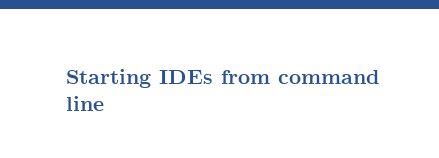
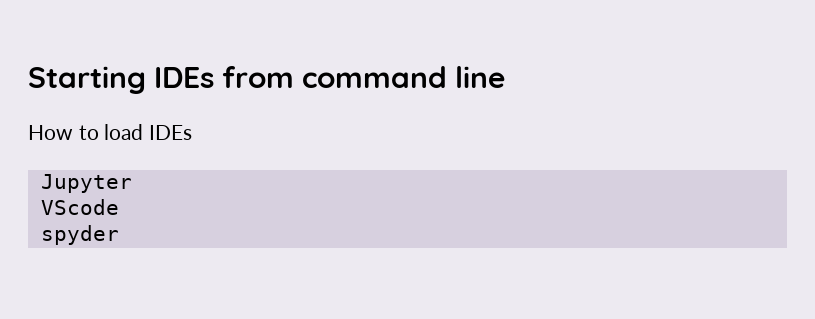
+ How to load IDEs
+ Jupyter
+ VScode
+ spyder

